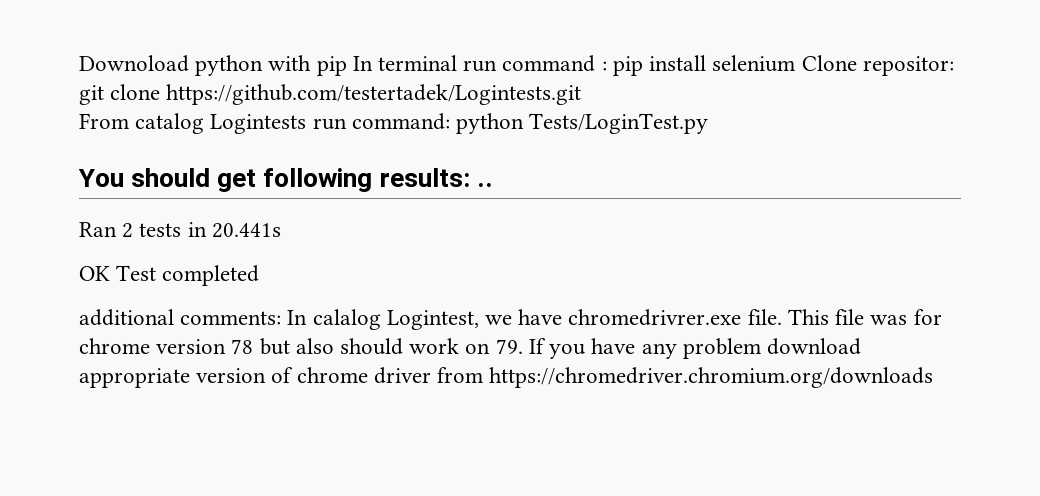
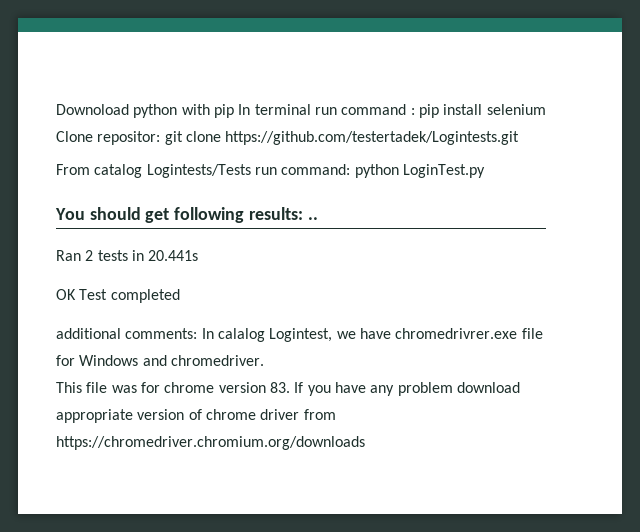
- From catalog Logintests run command: python Tests/LoginTest.py
+ From catalog Logintests/Tests run command: python LoginTest.py
- additional comments: In calalog Logintest, we have chromedrivrer.exe file. This file was for chrome version 78 but also should work on 79. If you have any problem download appropriate version of chrome driver from https://chromedriver.chromium.org/downloads
+ additional comments: In calalog Logintest, we have chromedrivrer.exe file for Windows and chromedriver.
+ This file was for chrome version 83. If you have any problem download appropriate version of chrome driver from https://chromedriver.chromium.org/downloads

